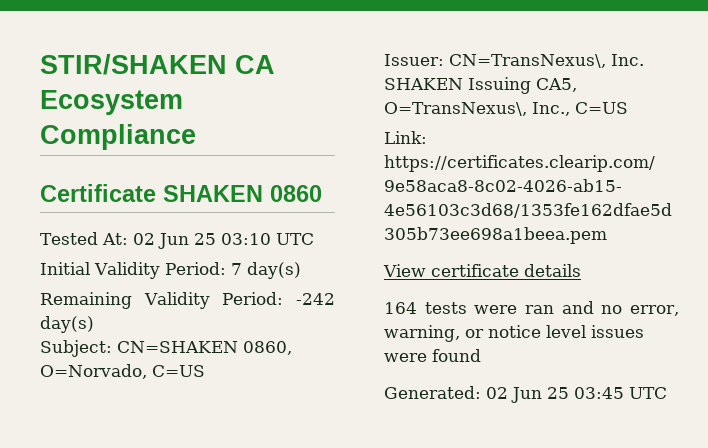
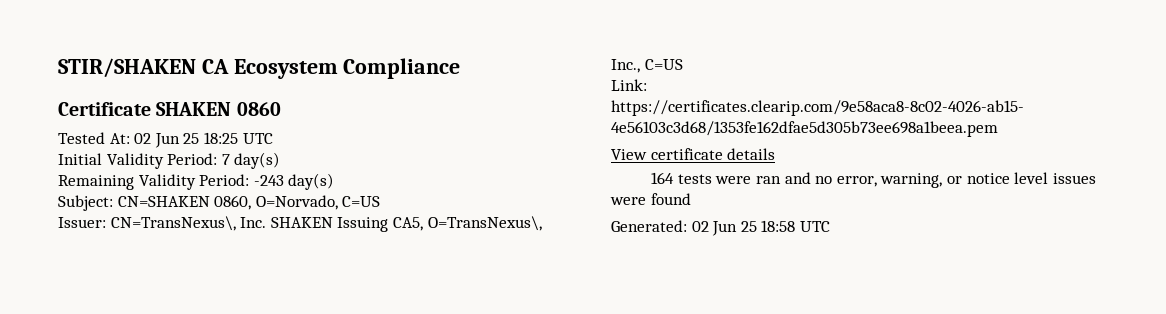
- Tested At: 02 Jun 25 03:10 UTC
+ Tested At: 02 Jun 25 18:25 UTC
- Remaining Validity Period: -242 day(s)
+ Remaining Validity Period: -243 day(s)
- Generated: 02 Jun 25 03:45 UTC
+ Generated: 02 Jun 25 18:58 UTC

